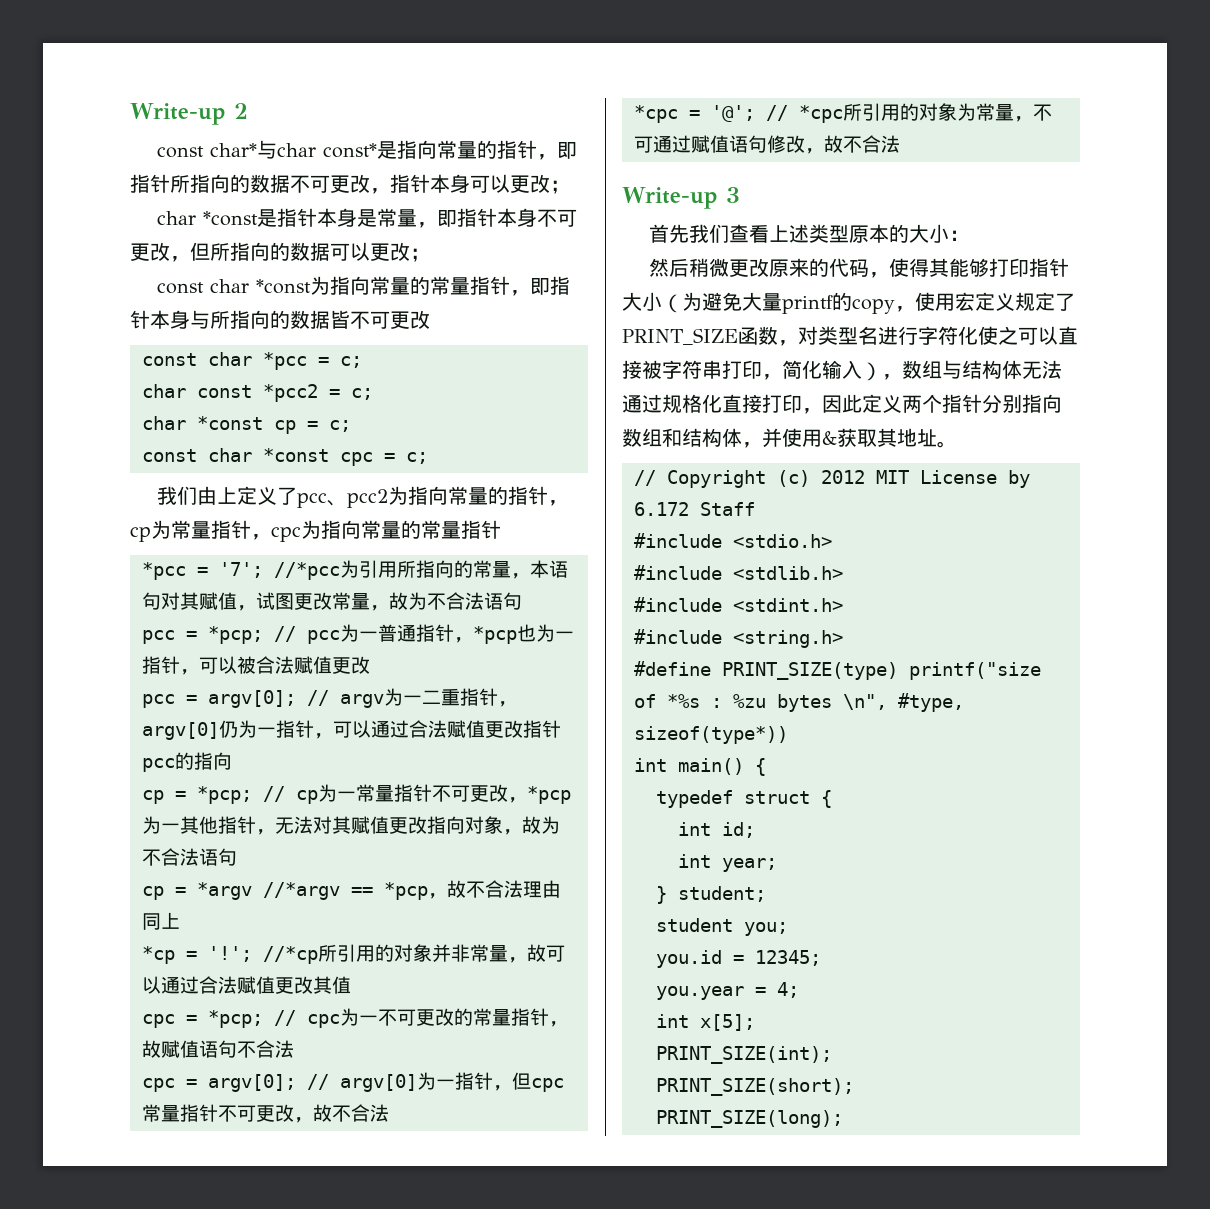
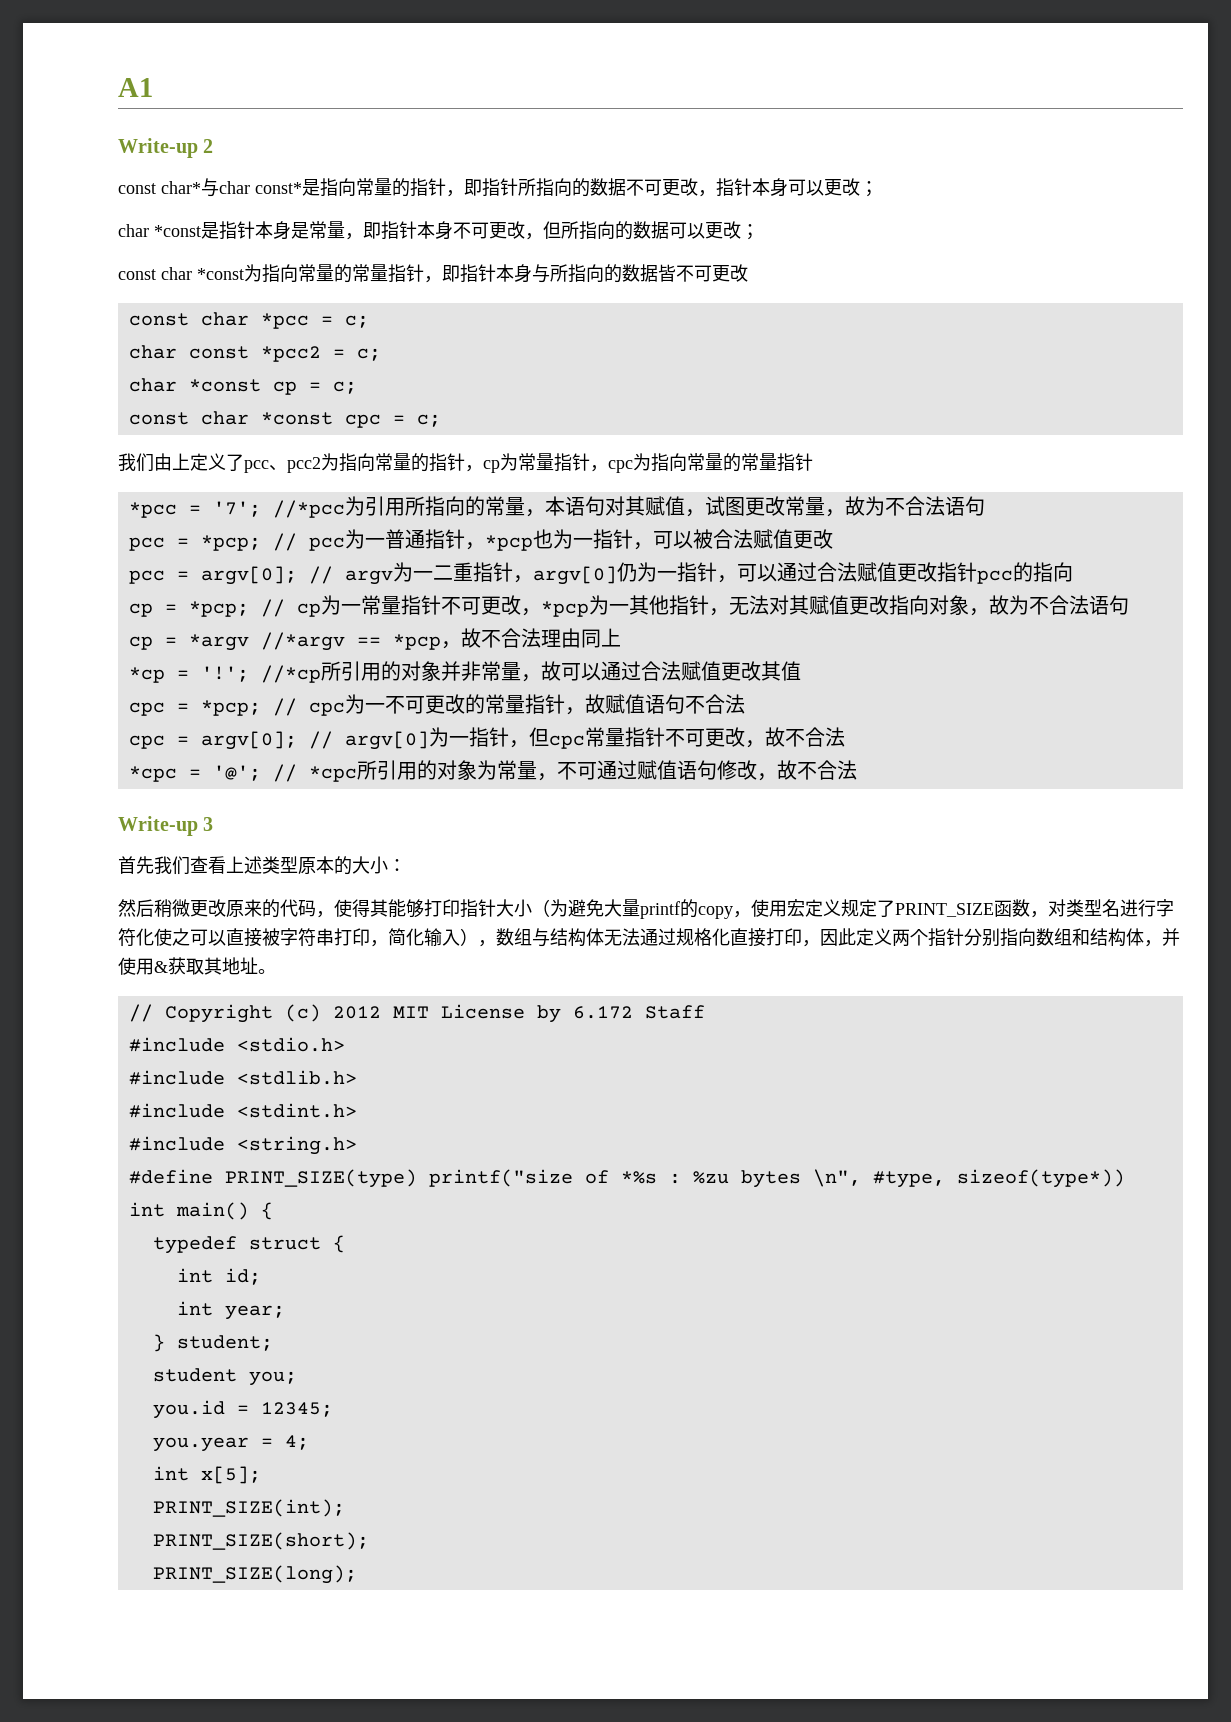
+ A1

